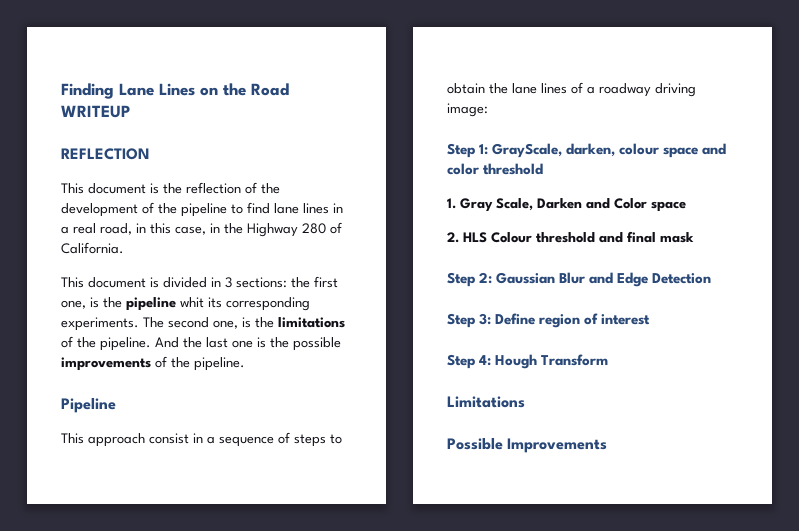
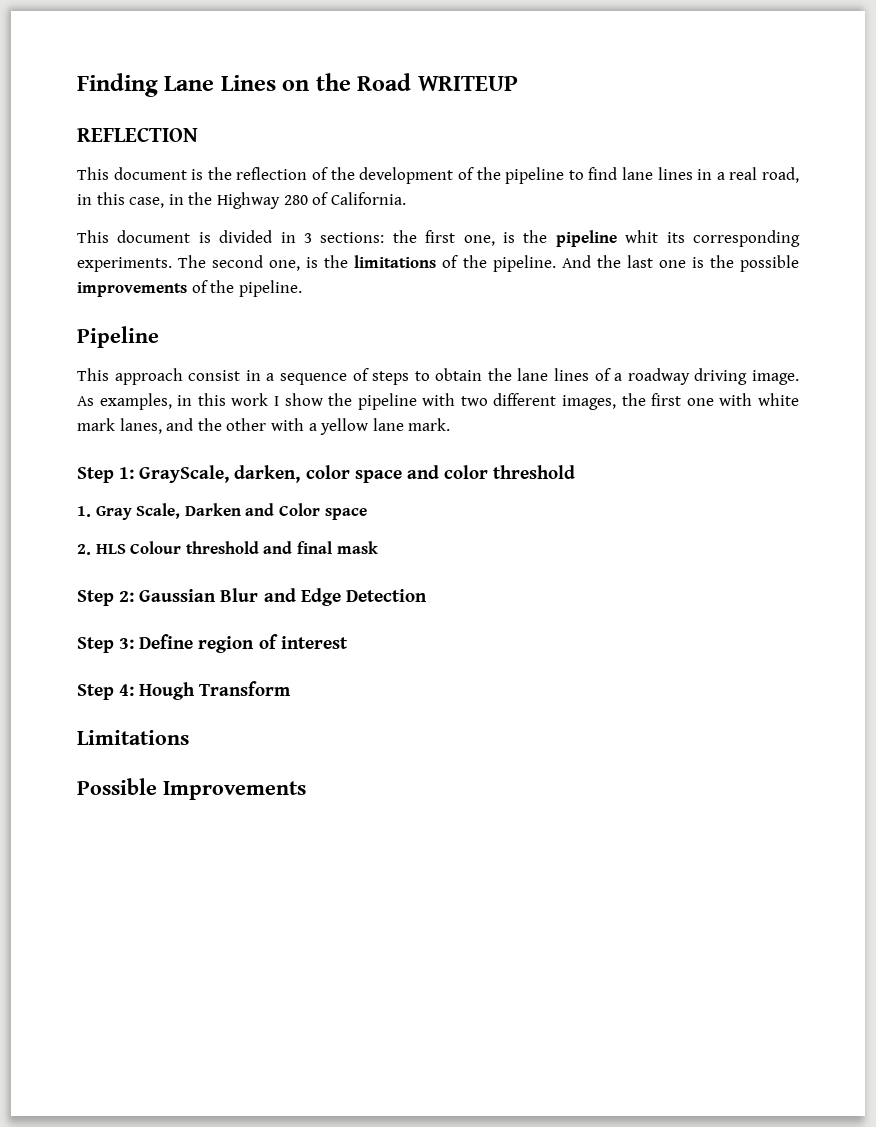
- This approach consist in a sequence of steps to obtain the lane lines of a roadway driving image:
+ This approach consist in a sequence of steps to obtain the lane lines of a roadway driving image. As examples, in this work I show the pipeline with two different images, the first one with white mark lanes, and the other with a yellow lane mark.
- Step 1: GrayScale, darken, colour space and color threshold
+ Step 1: GrayScale, darken, color space and color threshold

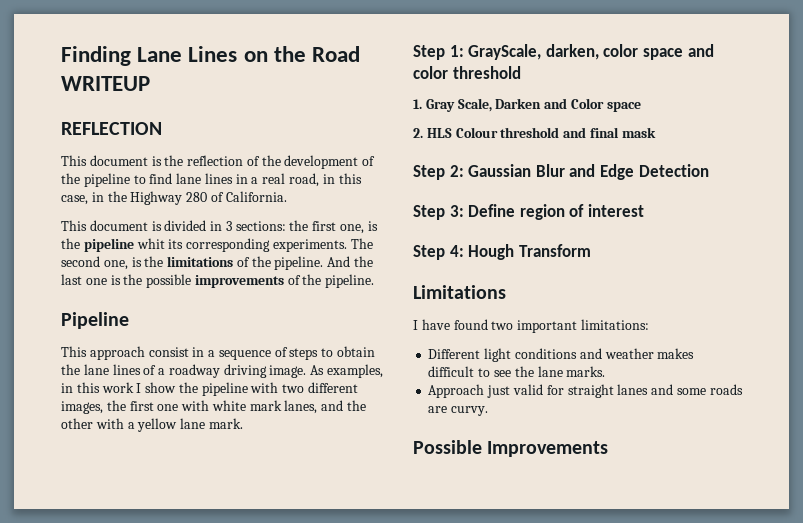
+ I have found two important limitations:
+ Different light conditions and weather makes difficult to see the lane marks.
+ Approach just valid for straight lanes and some roads are curvy.

